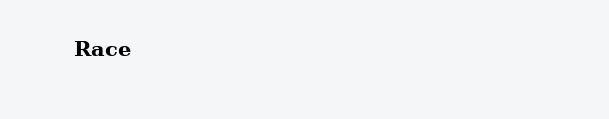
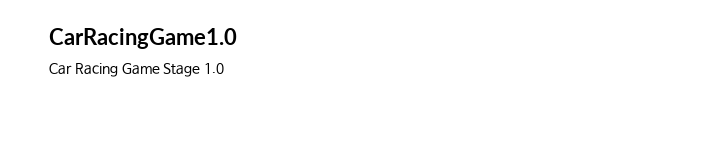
- Race
+ CarRacingGame1.0
+ Car Racing Game Stage 1.0

